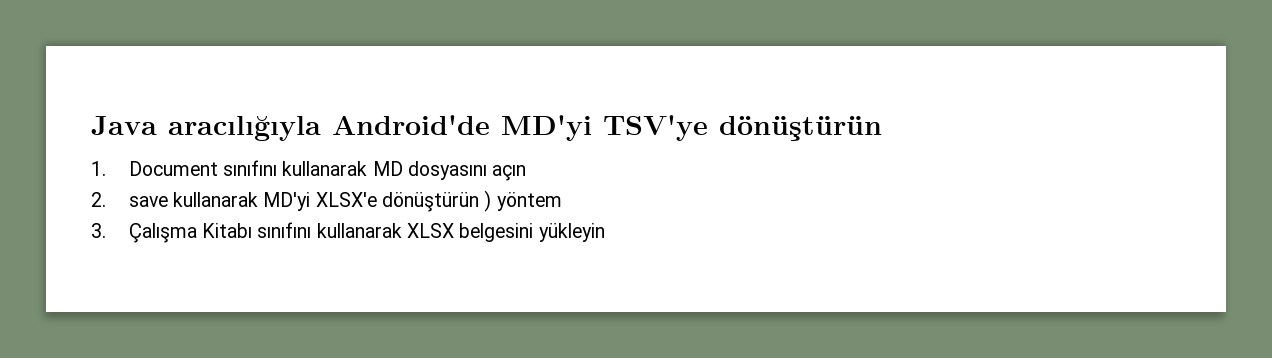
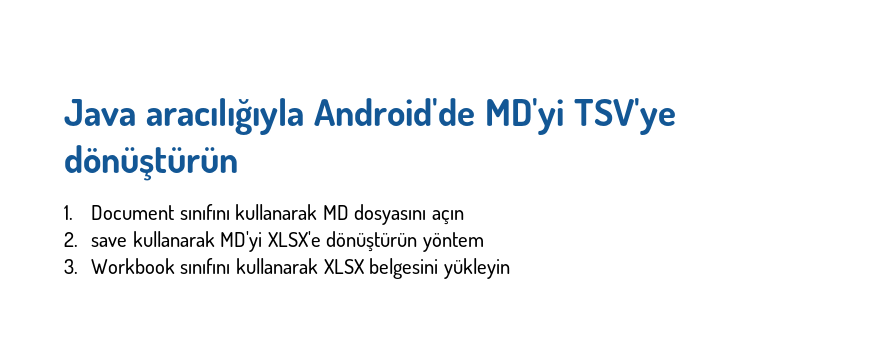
- 2. save kullanarak MD'yi XLSX'e dönüştürün ) yöntem
+ 2. save kullanarak MD'yi XLSX'e dönüştürün yöntem
- 3. Çalışma Kitabı sınıfını kullanarak XLSX belgesini yükleyin
+ 3. Workbook sınıfını kullanarak XLSX belgesini yükleyin

